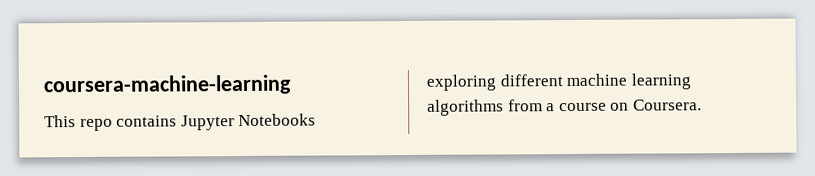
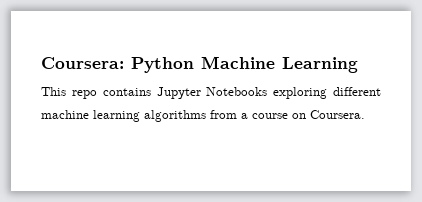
- coursera-machine-learning
+ Coursera: Python Machine Learning

